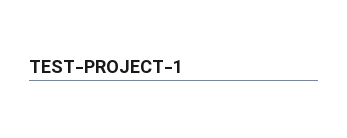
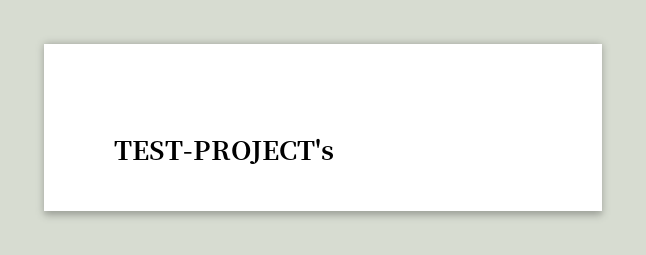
- TEST-PROJECT-1
+ TEST-PROJECT's

